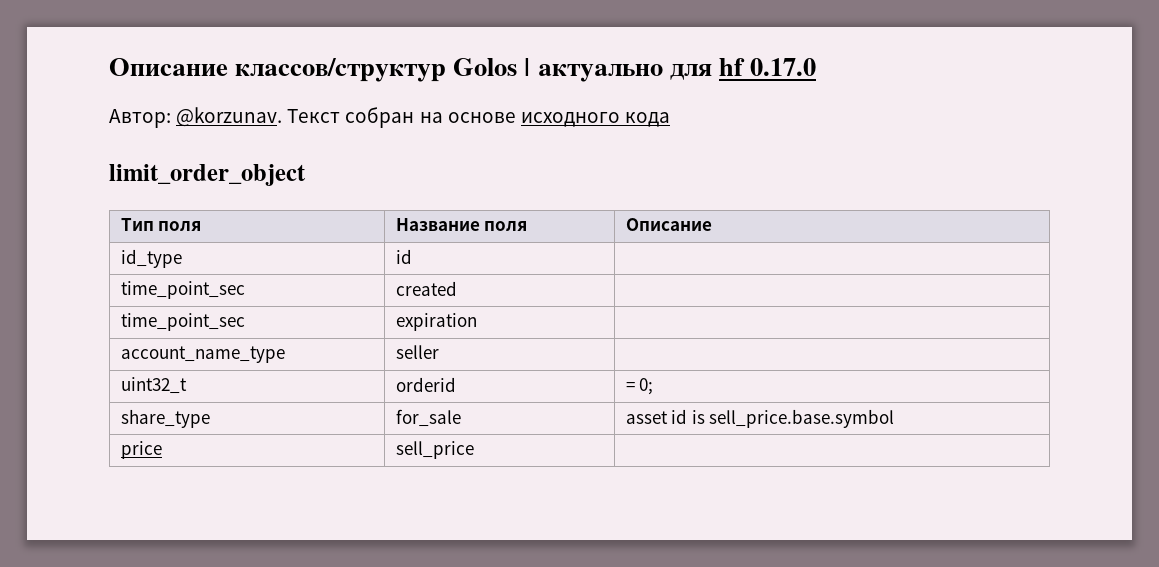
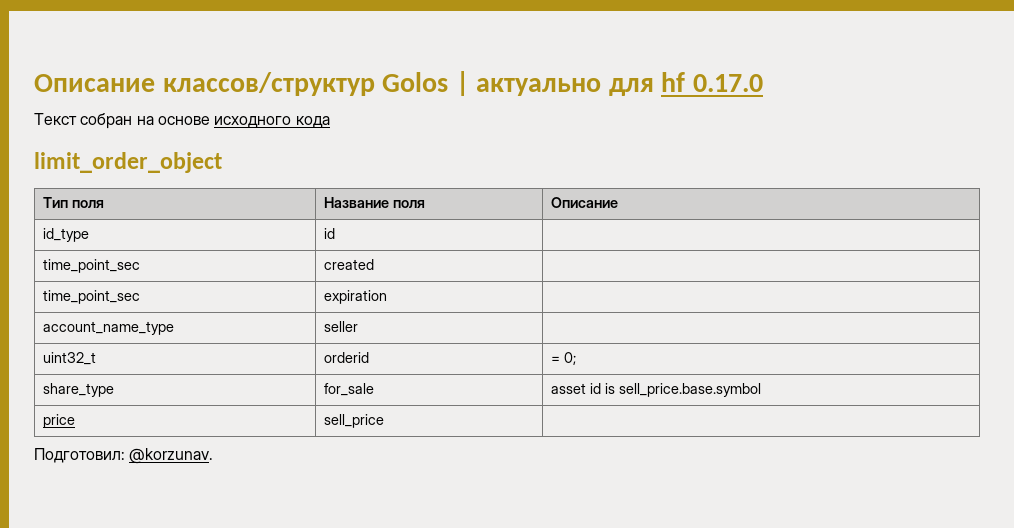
- Автор: @korzunav.
+ Подготовил: @korzunav.

